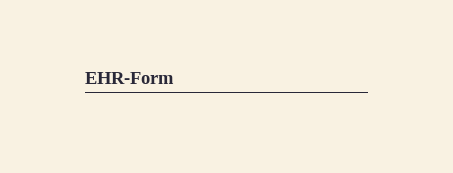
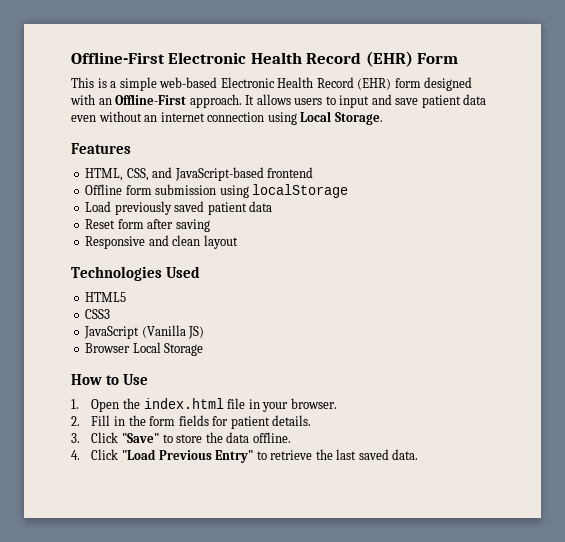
- EHR-Form
+ Offline-First Electronic Health Record (EHR) Form
+ This is a simple web-based Electronic Health Record (EHR) form designed with an Offline-First approach. It allows users to input and save patient data even without an internet connection using Local Storage.
+ Features
+ HTML, CSS, and JavaScript-based frontend
+ Offline form submission using localStorage
+ Load previously saved patient data
+ Reset form after saving
+ Responsive and clean layout
+ Technologies Used
+ HTML5
+ CSS3
+ JavaScript (Vanilla JS)
+ Browser Local Storage
+ How to Use
+ 1. Open the index.html file in your browser.
+ 2. Fill in the form fields for patient details.
+ 3. Click "Save" to store the data offline.
+ 4. Click "Load Previous Entry" to retrieve the last saved data.

